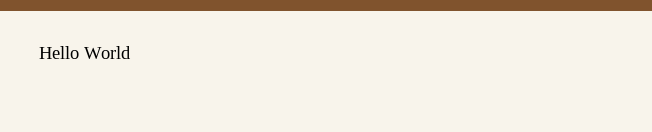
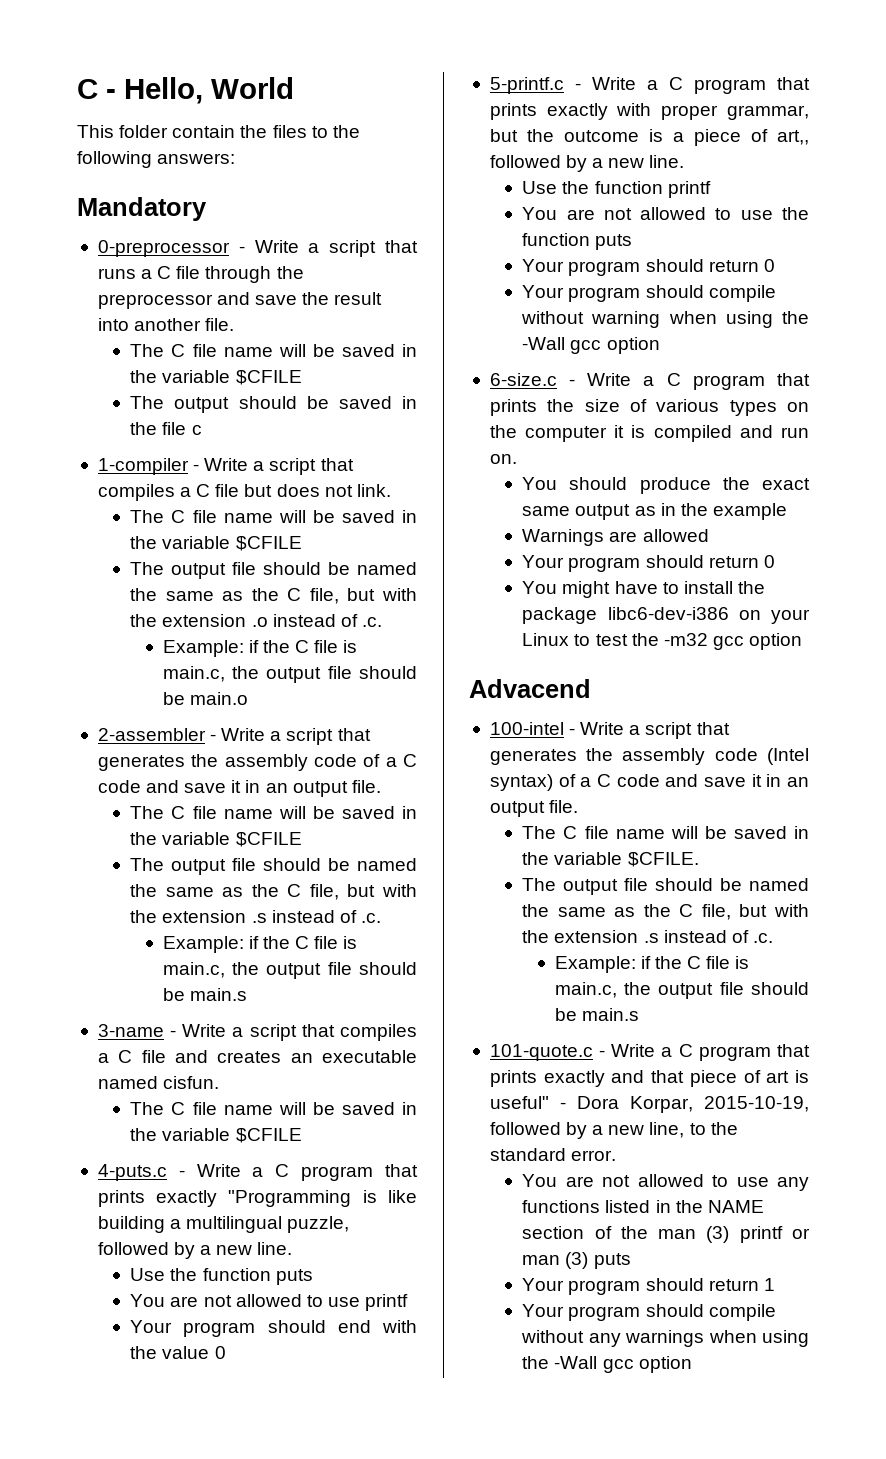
- Hello World
+ C - Hello, World
+ This folder contain the files to the following answers:
+ Mandatory
+ 0-preprocessor - Write a script that runs a C file through the preprocessor and save the result into another file.
+ The C file name will be saved in the variable $CFILE
+ The output should be saved in the file c
+ 1-compiler - Write a script that compiles a C file but does not link.
+ The C file name will be saved in the variable $CFILE
+ The output file should be named the same as the C file, but with the extension .o instead of .c.
+ Example: if the C file is main.c, the output file should be main.o
+ 2-assembler - Write a script that generates the assembly code of a C code and save it in an output file.
+ The C file name will be saved in the variable $CFILE
+ The output file should be named the same as the C file, but with the extension .s instead of .c.
+ Example: if the C file is main.c, the output file should be main.s
+ 3-name - Write a script that compiles a C file and creates an executable named cisfun.
+ The C file name will be saved in the variable $CFILE
+ 4-puts.c - Write a C program that prints exactly "Programming is like building a multilingual puzzle, followed by a new line.
+ Use the function puts
+ You are not allowed to use printf
+ Your program should end with the value 0
+ 5-printf.c - Write a C program that prints exactly with proper grammar, but the outcome is a piece of art,, followed by a new line.
+ Use the function printf
+ You are not allowed to use the function puts
+ Your program should return 0
+ Your program should compile without warning when using the -Wall gcc option
+ 6-size.c - Write a C program that prints the size of various types on the computer it is compiled and run on.
+ You should produce the exact same output as in the example
+ Warnings are allowed
+ Your program should return 0
+ You might have to install the package libc6-dev-i386 on your Linux to test the -m32 gcc option
+ Advacend
+ 100-intel - Write a script that generates the assembly code (Intel syntax) of a C code and save it in an output file.
+ The C file name will be saved in the variable $CFILE.
+ The output file should be named the same as the C file, but with the extension .s instead of .c.
+ Example: if the C file is main.c, the output file should be main.s
+ 101-quote.c - Write a C program that prints exactly and that piece of art is useful" - Dora Korpar, 2015-10-19, followed by a new line, to the standard error.
+ You are not allowed to use any functions listed in the NAME section of the man (3) printf or man (3) puts
+ Your program should return 1
+ Your program should compile without any warnings when using the -Wall gcc option

